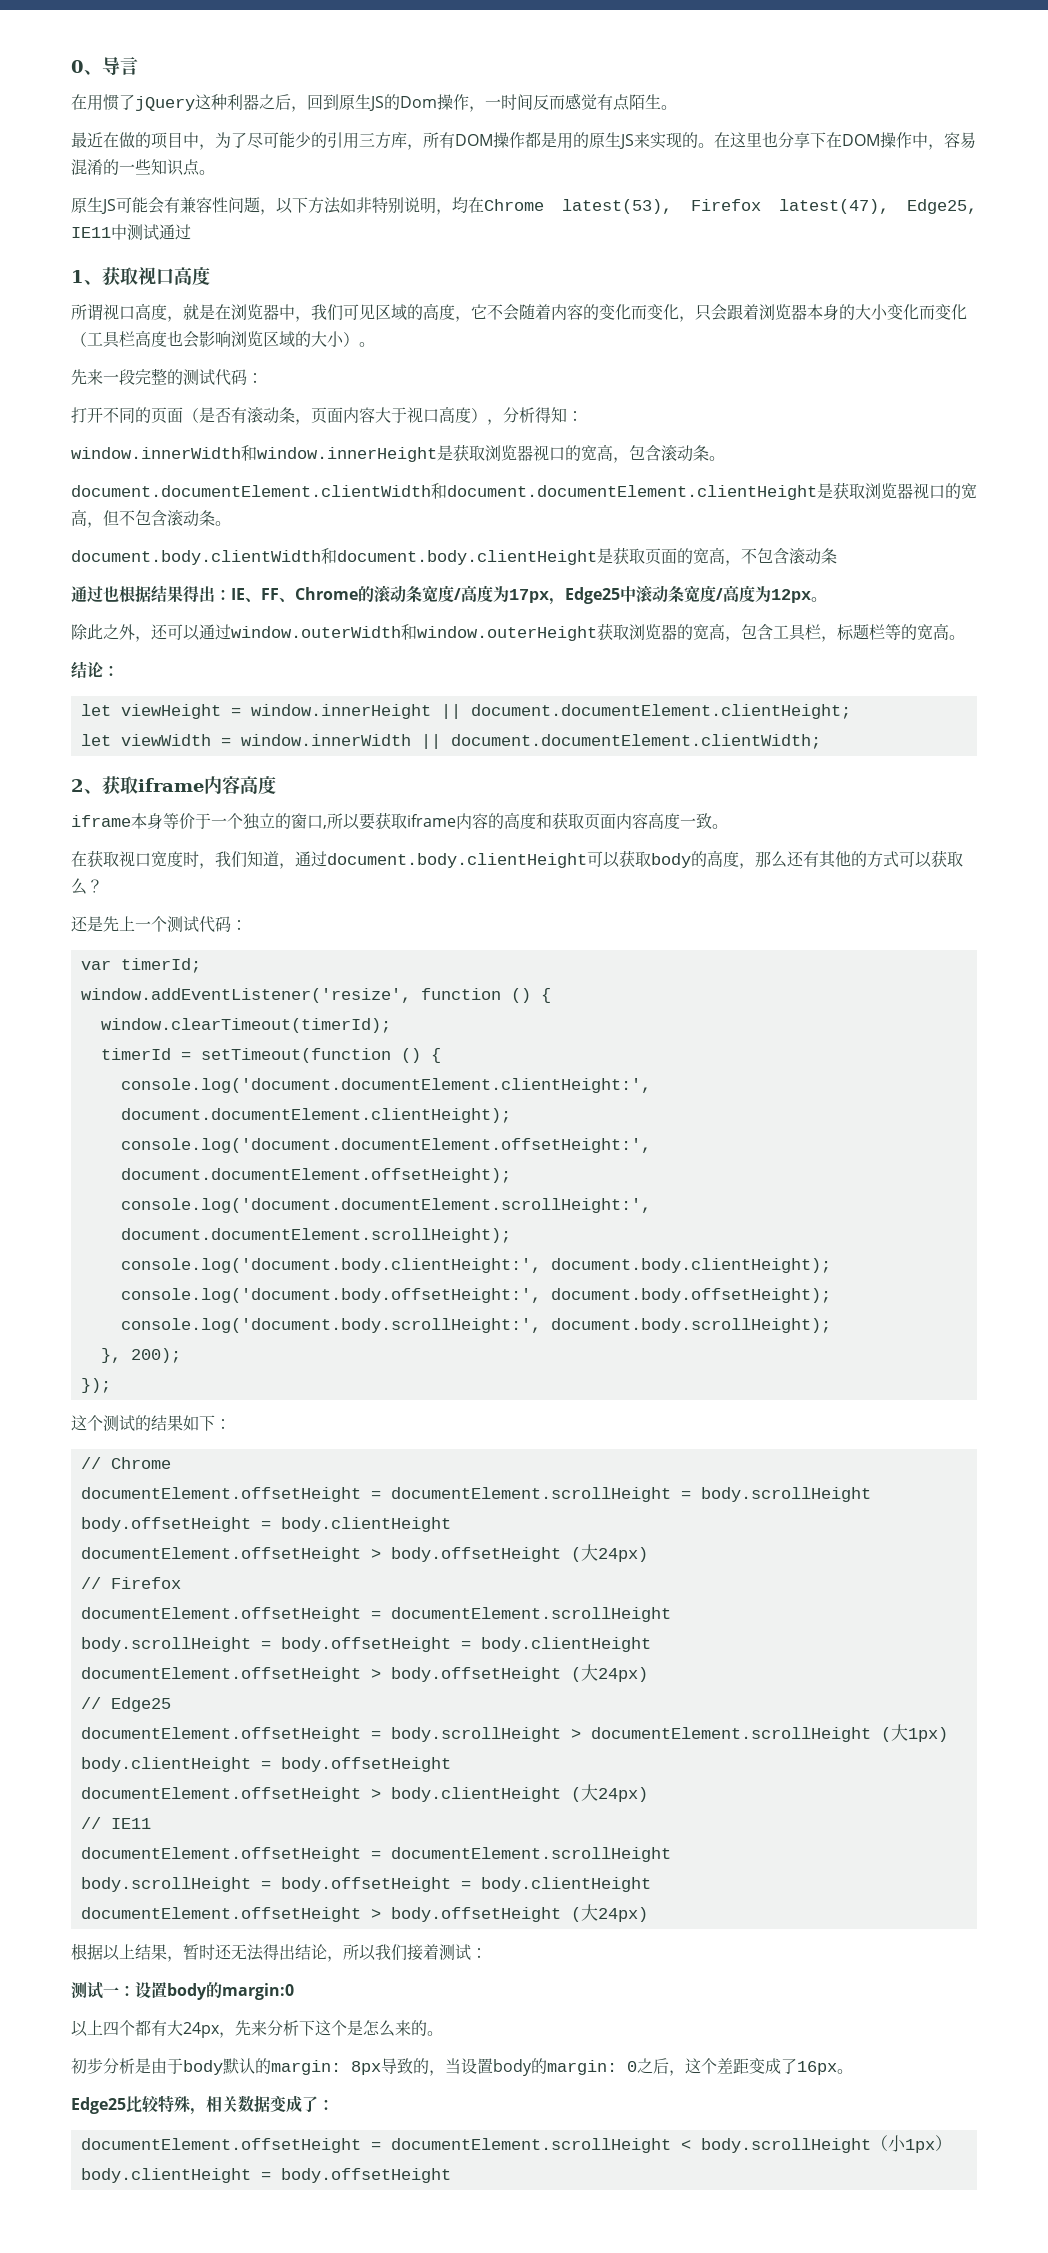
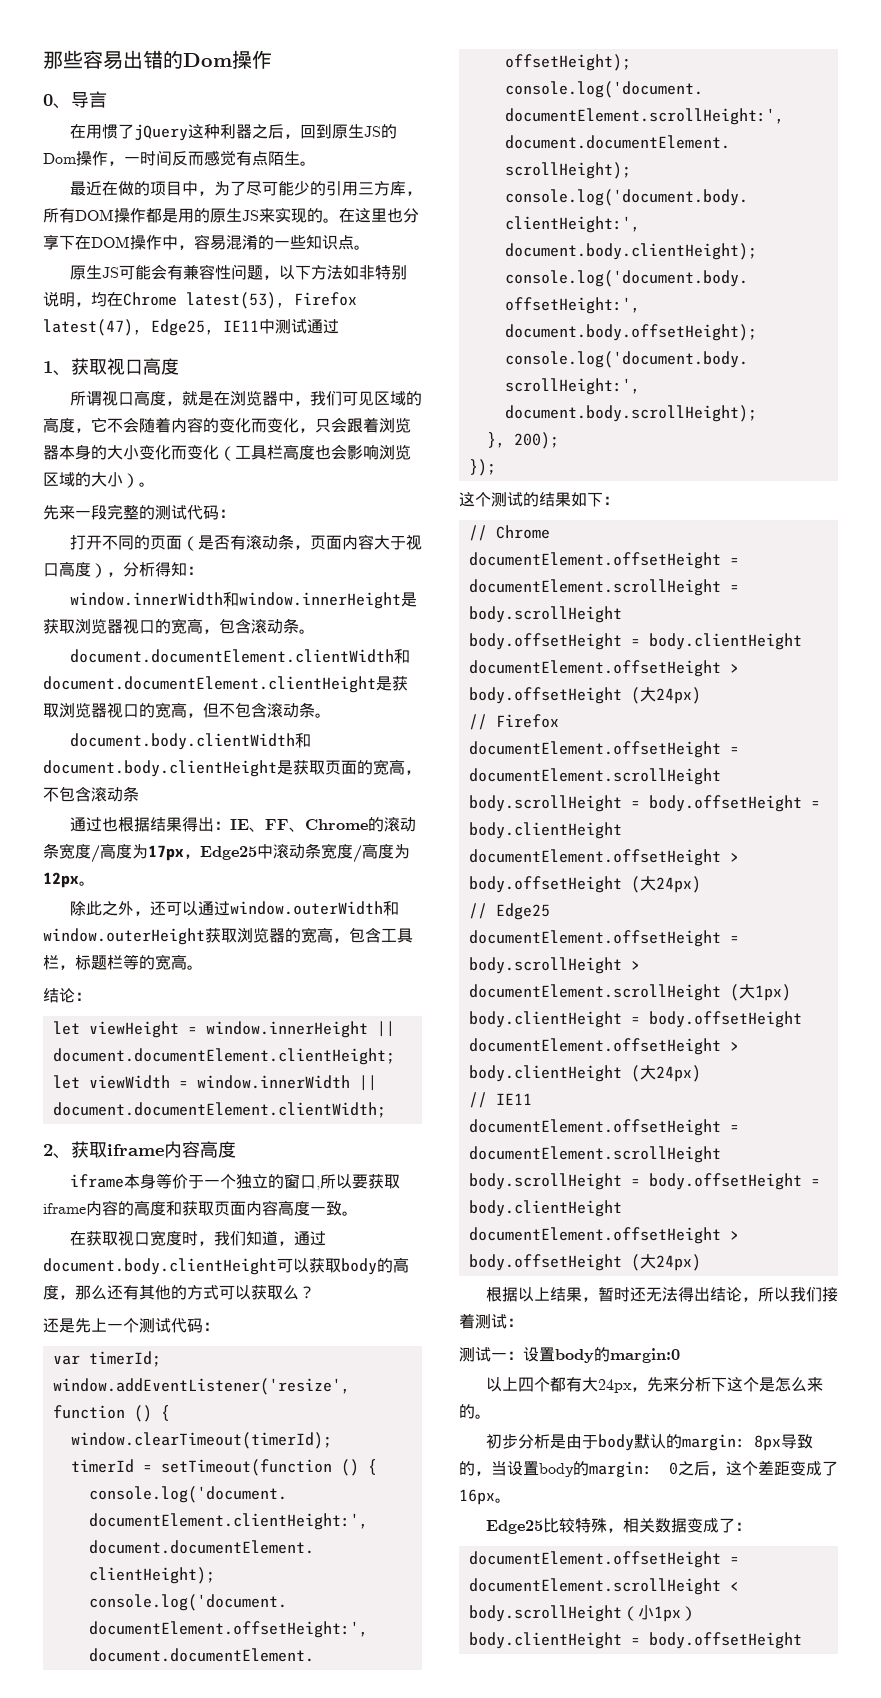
+ 那些容易出错的Dom操作

